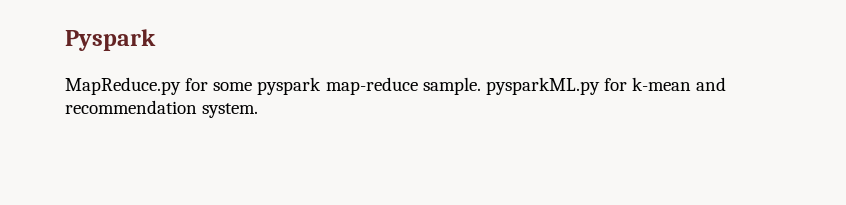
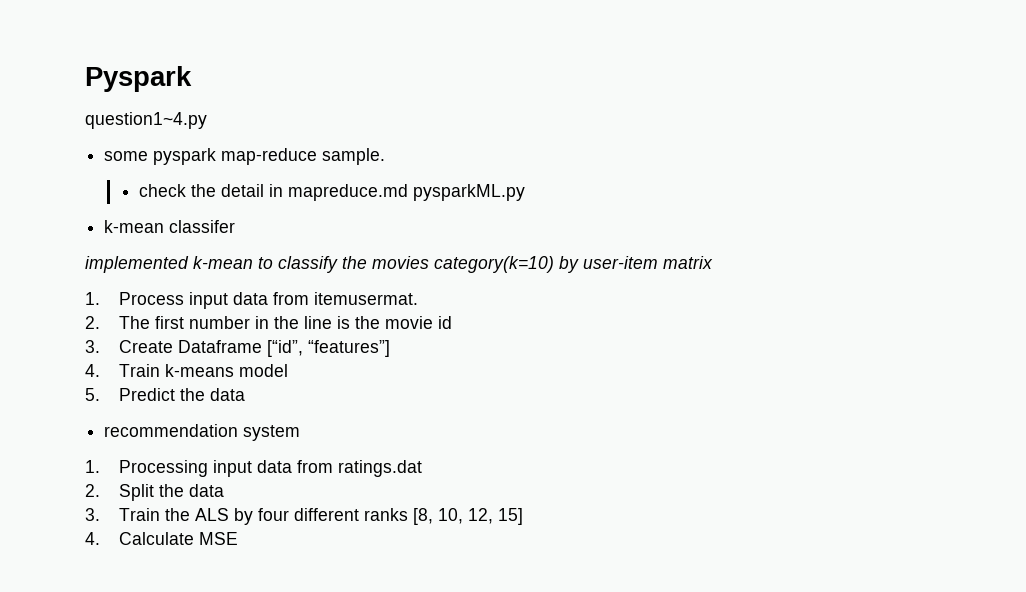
- MapReduce.py for some pyspark map-reduce sample. pysparkML.py for k-mean and recommendation system.
+ question1~4.py
+ some pyspark map-reduce sample.
+ check the detail in mapreduce.md pysparkML.py
+ k-mean classifer
+ implemented k-mean to classify the movies category(k=10) by user-item matrix
+ 1. Process input data from itemusermat.
+ 2. The first number in the line is the movie id
+ 3. Create Dataframe [“id”, “features”]
+ 4. Train k-means model
+ 5. Predict the data
+ recommendation system
+ 1. Processing input data from ratings.dat
+ 2. Split the data
+ 3. Train the ALS by four different ranks [8, 10, 12, 15]
+ 4. Calculate MSE

